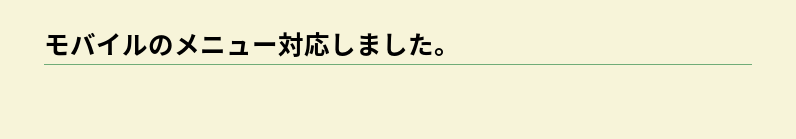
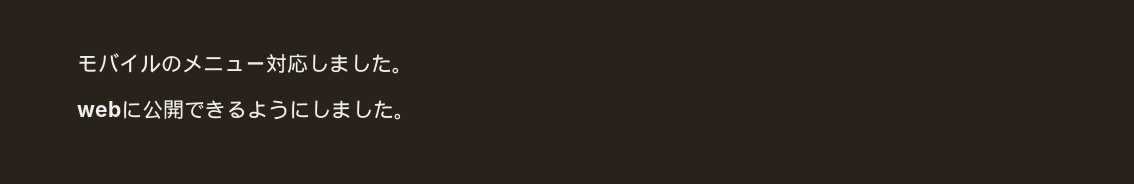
+ webに公開できるようにしました。

